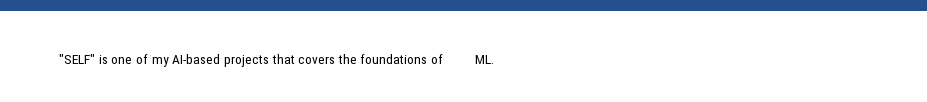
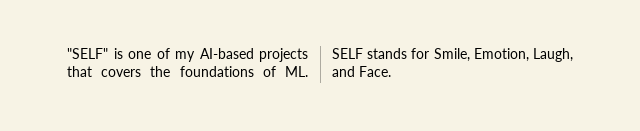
- "SELF" is one of my AI-based projects that covers the foundations of ML.
+ "SELF" is one of my AI-based projects that covers the foundations of ML. SELF stands for Smile, Emotion, Laugh, and Face.

